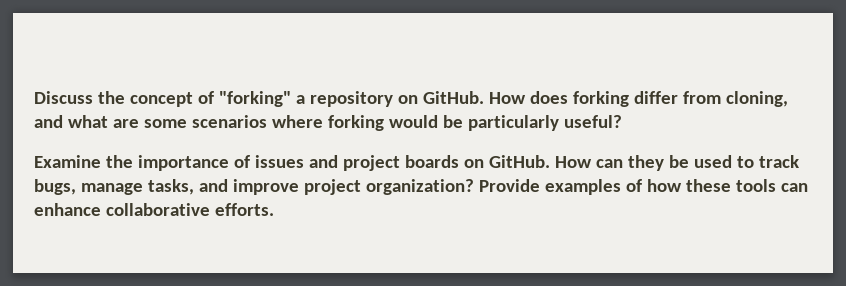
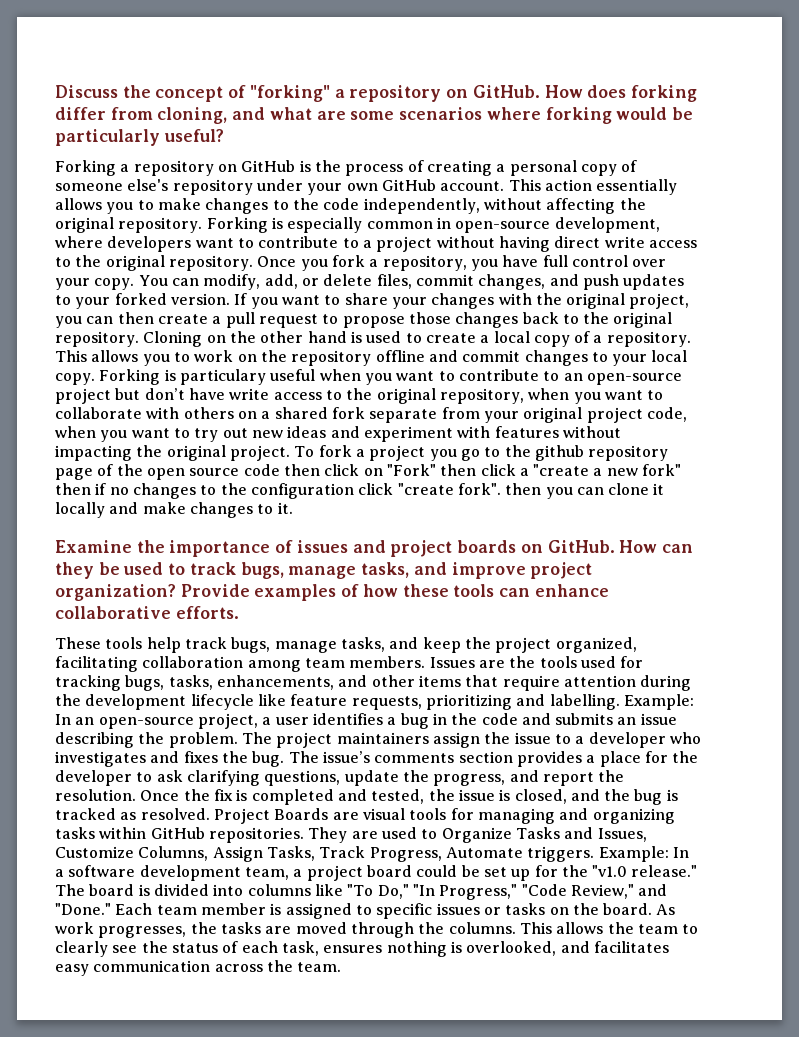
+ Forking a repository on GitHub is the process of creating a personal copy of someone else's repository under your own GitHub account. This action essentially allows you to make changes to the code independently, without affecting the original repository. Forking is especially common in open-source development, where developers want to contribute to a project without having direct write access to the original repository. Once you fork a repository, you have full control over your copy. You can modify, add, or delete files, commit changes, and push updates to your forked version. If you want to share your changes with the original project, you can then create a pull request to propose those changes back to the original repository. Cloning on the other hand is used to create a local copy of a repository. This allows you to work on the repository offline and commit changes to your local copy. Forking is particulary useful when you want to contribute to an open-source project but don’t have write access to the original repository, when you want to collaborate with others on a shared fork separate from your original project code, when you want to try out new ideas and experiment with features without impacting the original project. To fork a project you go to the github repository page of the open source code then click on "Fork" then click a "create a new fork" then if no changes to the configuration click "create fork". then you can clone it locally and make changes to it.
+ These tools help track bugs, manage tasks, and keep the project organized, facilitating collaboration among team members. Issues are the tools used for tracking bugs, tasks, enhancements, and other items that require attention during the development lifecycle like feature requests, prioritizing and labelling. Example: In an open-source project, a user identifies a bug in the code and submits an issue describing the problem. The project maintainers assign the issue to a developer who investigates and fixes the bug. The issue’s comments section provides a place for the developer to ask clarifying questions, update the progress, and report the resolution. Once the fix is completed and tested, the issue is closed, and the bug is tracked as resolved. Project Boards are visual tools for managing and organizing tasks within GitHub repositories. They are used to Organize Tasks and Issues, Customize Columns, Assign Tasks, Track Progress, Automate triggers. Example: In a software development team, a project board could be set up for the "v1.0 release." The board is divided into columns like "To Do," "In Progress," "Code Review," and "Done." Each team member is assigned to specific issues or tasks on the board. As work progresses, the tasks are moved through the columns. This allows the team to clearly see the status of each task, ensures nothing is overlooked, and facilitates easy communication across the team.

